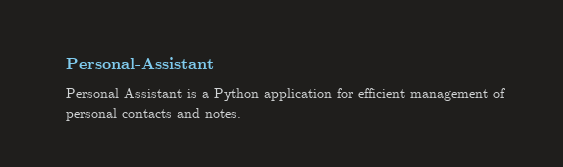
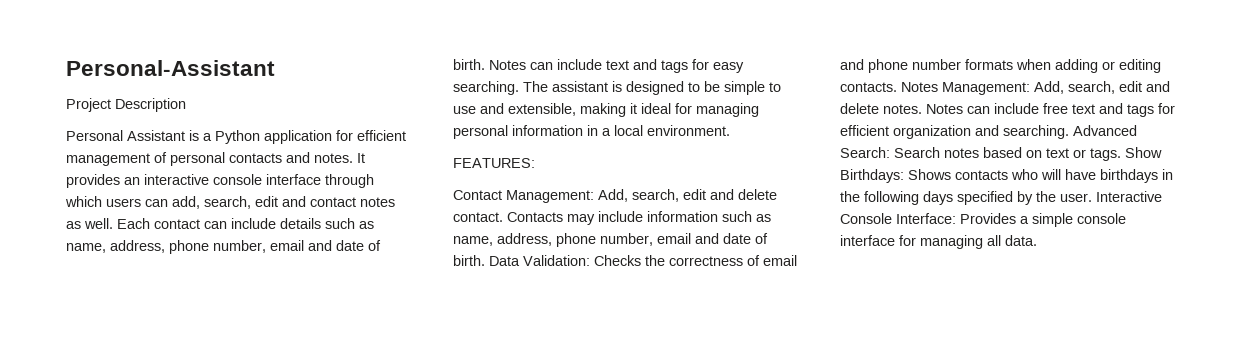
+ Project Description
+ It provides an interactive console interface through which users can add, search, edit and contact notes as well. Each contact can include details such as name, address, phone number, email and date of birth. Notes can include text and tags for easy searching. The assistant is designed to be simple to use and extensible, making it ideal for managing personal information in a local environment.
+ FEATURES:
+ Contact Management: Add, search, edit and delete contact. Contacts may include information such as name, address, phone number, email and date of birth. Data Validation: Checks the correctness of email and phone number formats when adding or editing contacts. Notes Management: Add, search, edit and delete notes. Notes can include free text and tags for efficient organization and searching. Advanced Search: Search notes based on text or tags. Show Birthdays: Shows contacts who will have birthdays in the following days specified by the user. Interactive Console Interface: Provides a simple console interface for managing all data.

